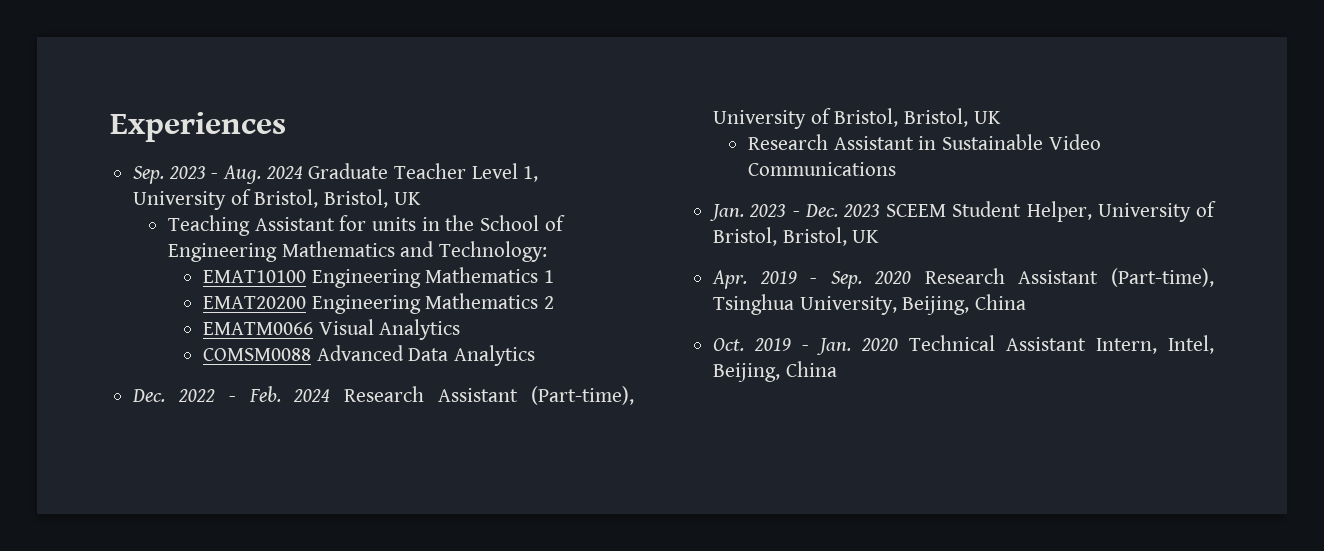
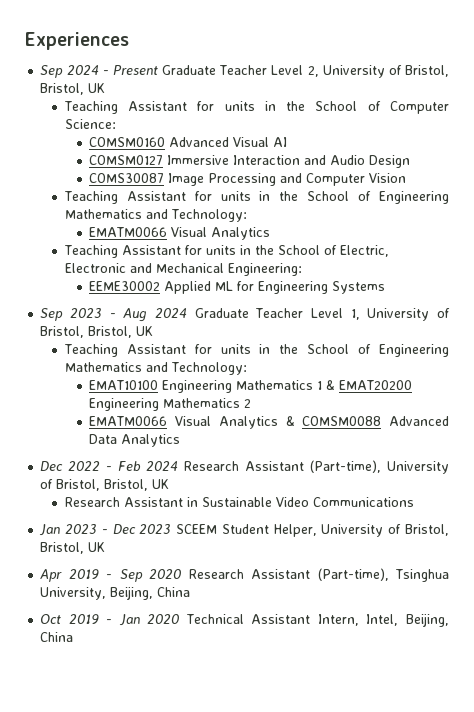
- Sep. 2023 - Aug. 2024 Graduate Teacher Level 1, University of Bristol, Bristol, UK
+ Sep 2024 - Present Graduate Teacher Level 2, University of Bristol, Bristol, UK
+ Teaching Assistant for units in the School of Computer Science:
+ COMSM0160 Advanced Visual AI
+ COMSM0127 Immersive Interaction and Audio Design
+ COMS30087 Image Processing and Computer Vision
+ Teaching Assistant for units in the School of Engineering Mathematics and Technology:
+ EMATM0066 Visual Analytics
+ Teaching Assistant for units in the School of Electric, Electronic and Mechanical Engineering:
+ EEME30002 Applied ML for Engineering Systems
+ Sep 2023 - Aug 2024 Graduate Teacher Level 1, University of Bristol, Bristol, UK
- EMAT10100 Engineering Mathematics 1
- EMAT20200 Engineering Mathematics 2
+ EMAT10100 Engineering Mathematics 1 & EMAT20200 Engineering Mathematics 2
- EMATM0066 Visual Analytics
- COMSM0088 Advanced Data Analytics
+ EMATM0066 Visual Analytics & COMSM0088 Advanced Data Analytics
- Dec. 2022 - Feb. 2024 Research Assistant (Part-time), University of Bristol, Bristol, UK
+ Dec 2022 - Feb 2024 Research Assistant (Part-time), University of Bristol, Bristol, UK
- Jan. 2023 - Dec. 2023 SCEEM Student Helper, University of Bristol, Bristol, UK
+ Jan 2023 - Dec 2023 SCEEM Student Helper, University of Bristol, Bristol, UK
- Apr. 2019 - Sep. 2020 Research Assistant (Part-time), Tsinghua University, Beijing, China
+ Apr 2019 - Sep 2020 Research Assistant (Part-time), Tsinghua University, Beijing, China
- Oct. 2019 - Jan. 2020 Technical Assistant Intern, Intel, Beijing, China
+ Oct 2019 - Jan 2020 Technical Assistant Intern, Intel, Beijing, China

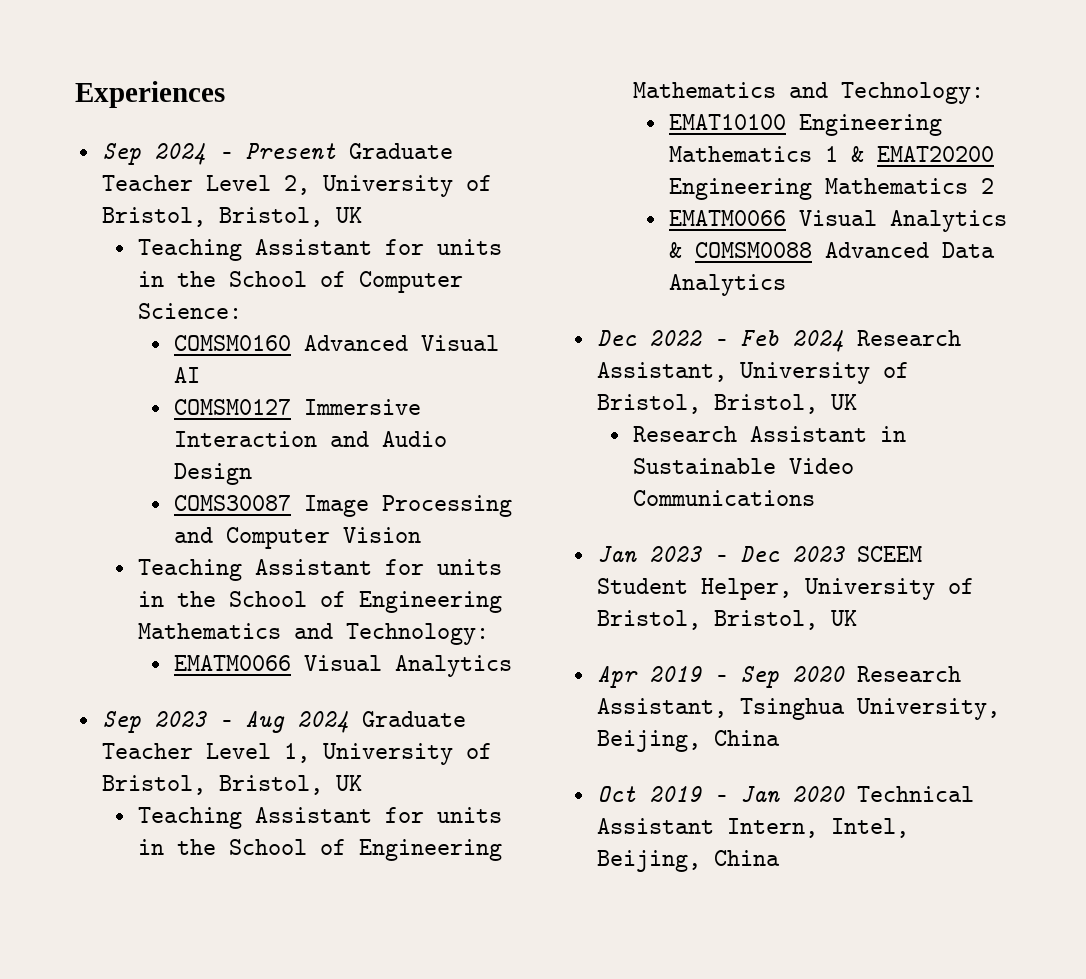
- Teaching Assistant for units in the School of Electric, Electronic and Mechanical Engineering:
- EEME30002 Applied ML for Engineering Systems
- Dec 2022 - Feb 2024 Research Assistant (Part-time), University of Bristol, Bristol, UK
+ Dec 2022 - Feb 2024 Research Assistant, University of Bristol, Bristol, UK
- Apr 2019 - Sep 2020 Research Assistant (Part-time), Tsinghua University, Beijing, China
+ Apr 2019 - Sep 2020 Research Assistant, Tsinghua University, Beijing, China

